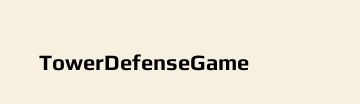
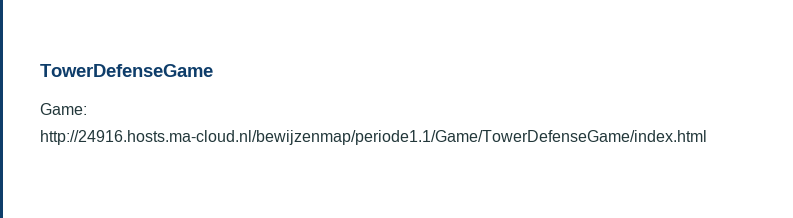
+ Game:
+ http://24916.hosts.ma-cloud.nl/bewijzenmap/periode1.1/Game/TowerDefenseGame/index.html

